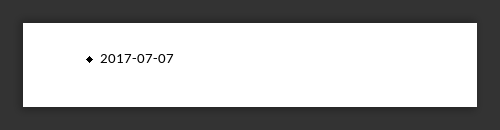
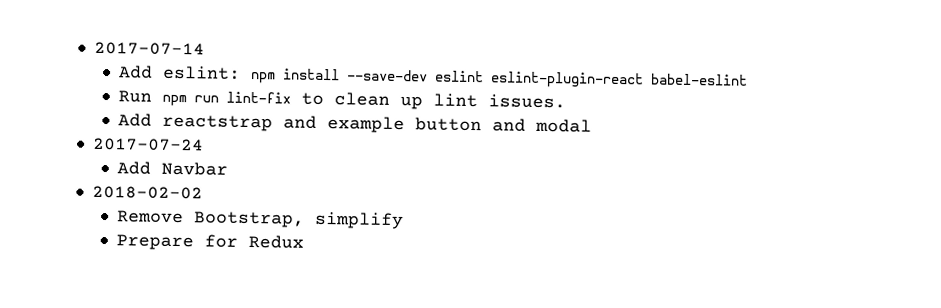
- 2017-07-07
+ 2017-07-14
+ Add eslint: npm install --save-dev eslint eslint-plugin-react babel-eslint
+ Run npm run lint-fix to clean up lint issues.
+ Add reactstrap and example button and modal
+ 2017-07-24
+ Add Navbar
+ 2018-02-02
+ Remove Bootstrap, simplify
+ Prepare for Redux

